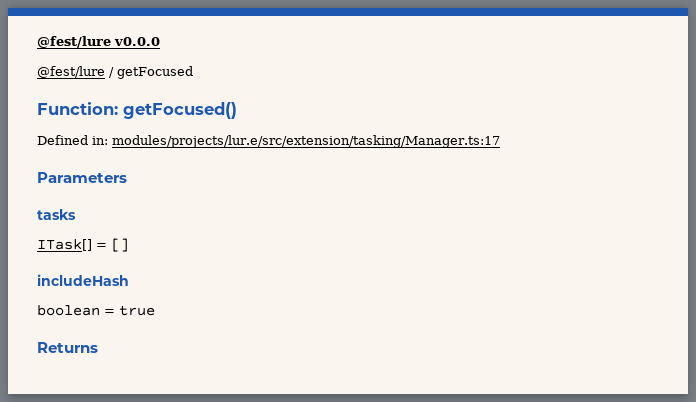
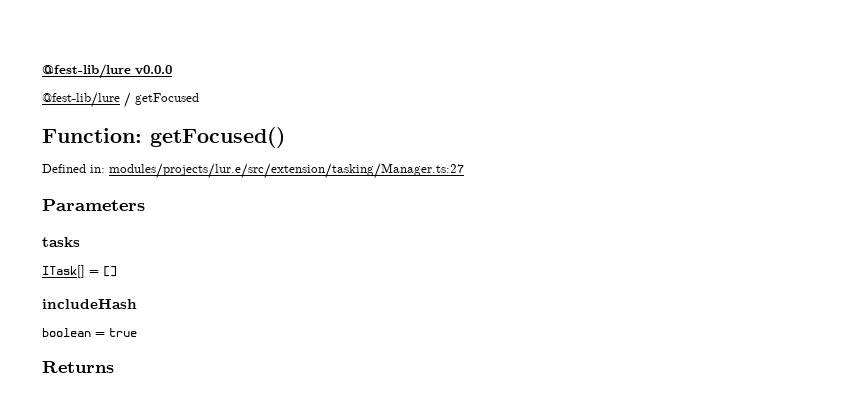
- @fest/lure v0.0.0
+ @fest-lib/lure v0.0.0
- @fest/lure / getFocused
+ @fest-lib/lure / getFocused
- Defined in: modules/projects/lur.e/src/extension/tasking/Manager.ts:17
+ Defined in: modules/projects/lur.e/src/extension/tasking/Manager.ts:27

